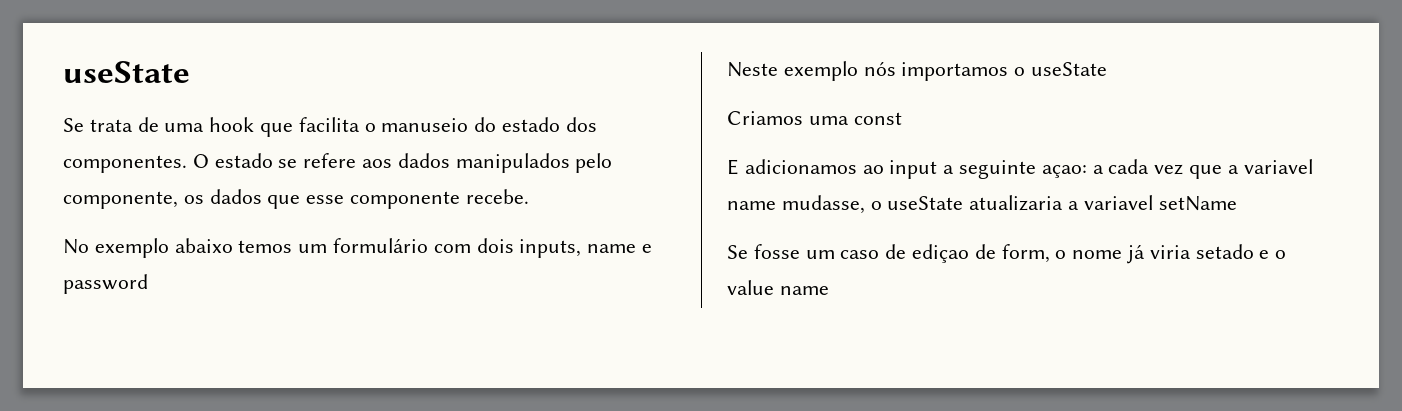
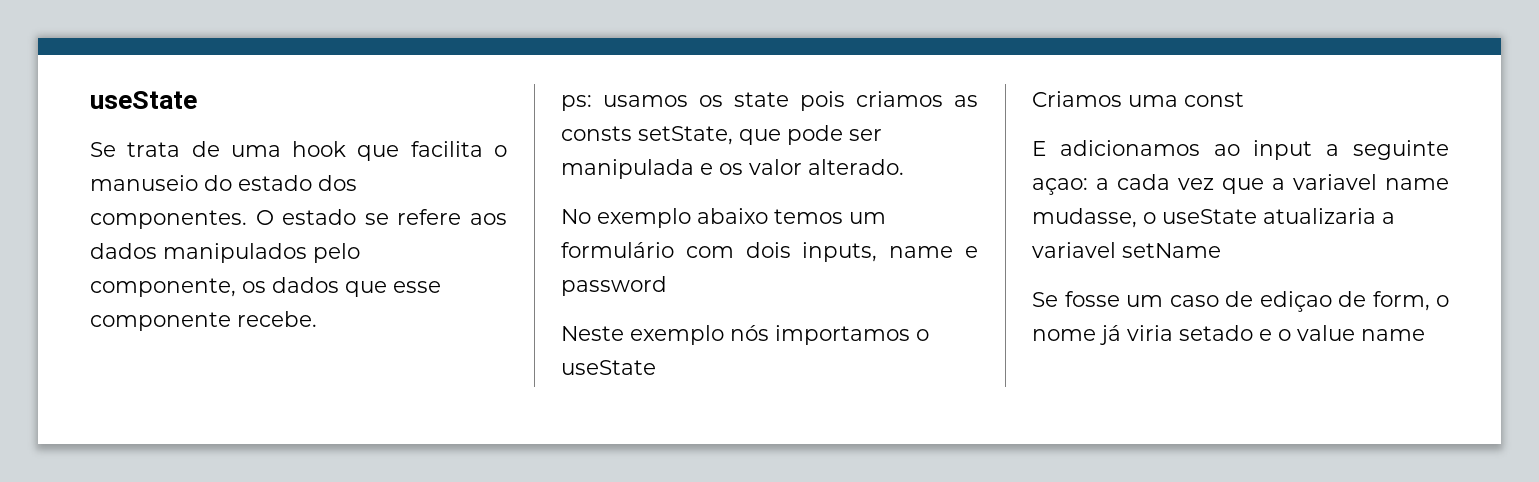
+ ps: usamos os state pois criamos as consts setState, que pode ser manipulada e os valor alterado.

